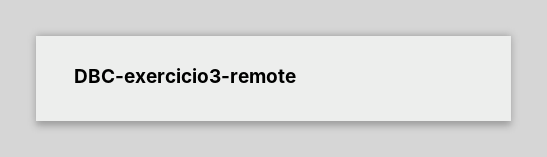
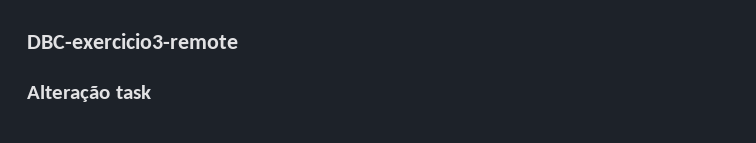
+ Alteração task

